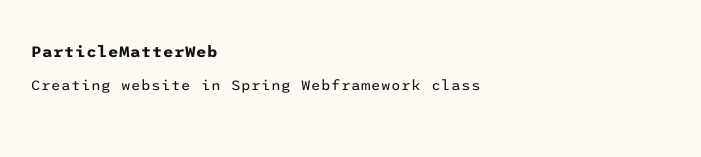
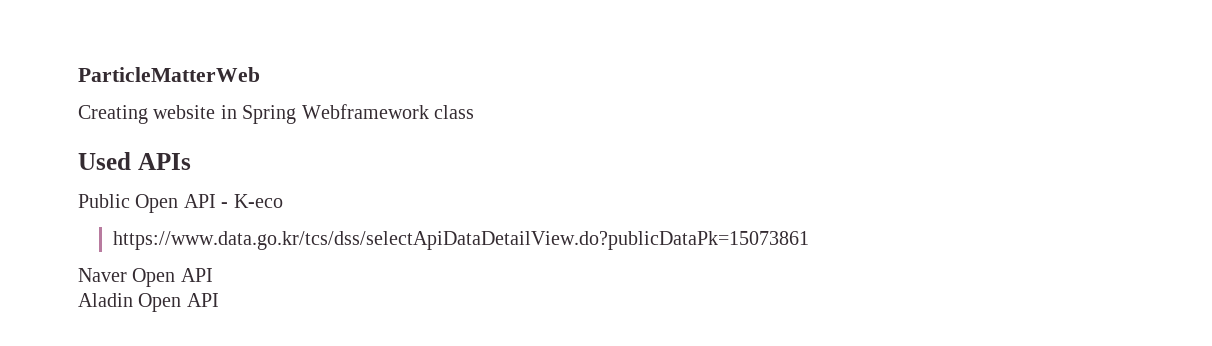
+ Used APIs
+ Public Open API - K-eco
+ https://www.data.go.kr/tcs/dss/selectApiDataDetailView.do?publicDataPk=15073861
+ Naver Open API
+ Aladin Open API

